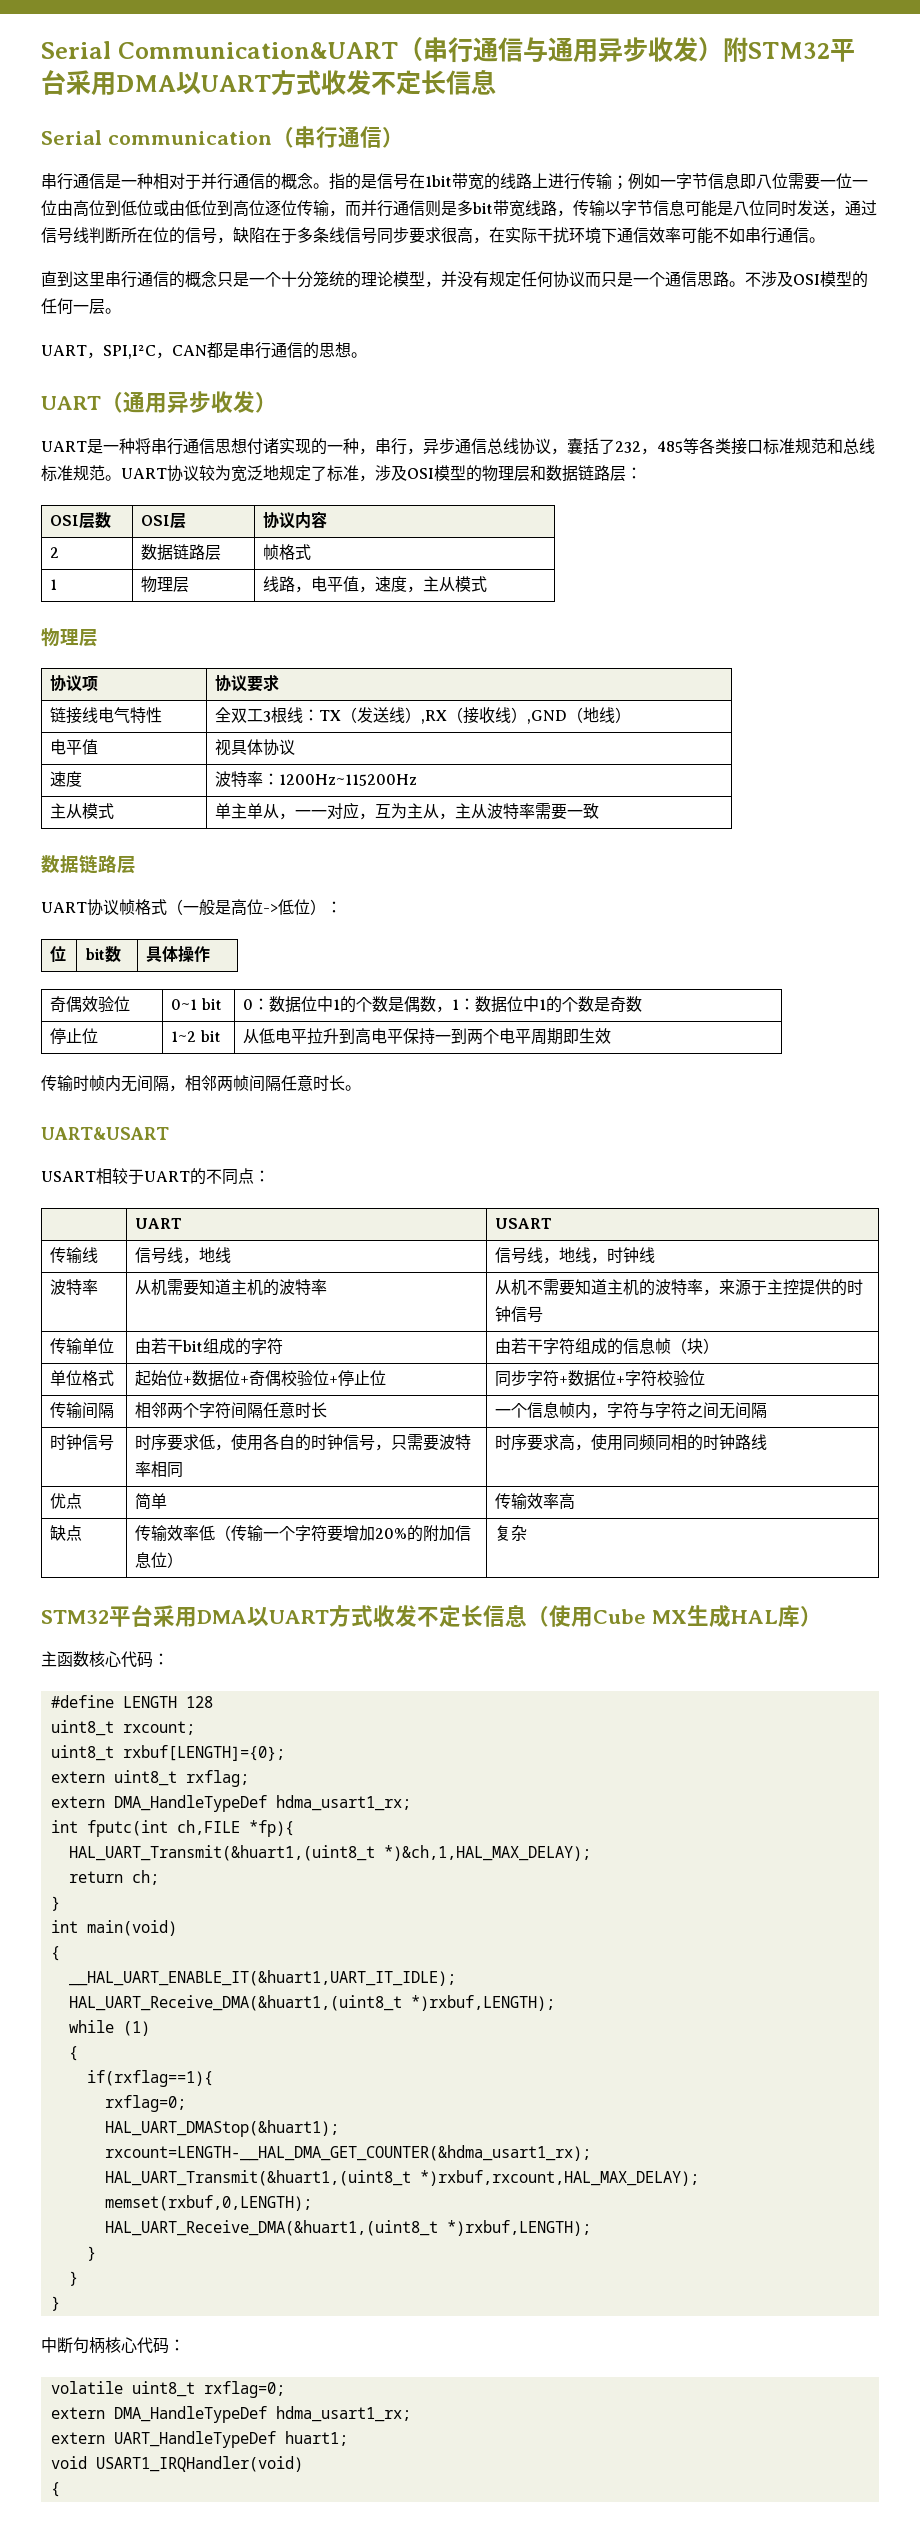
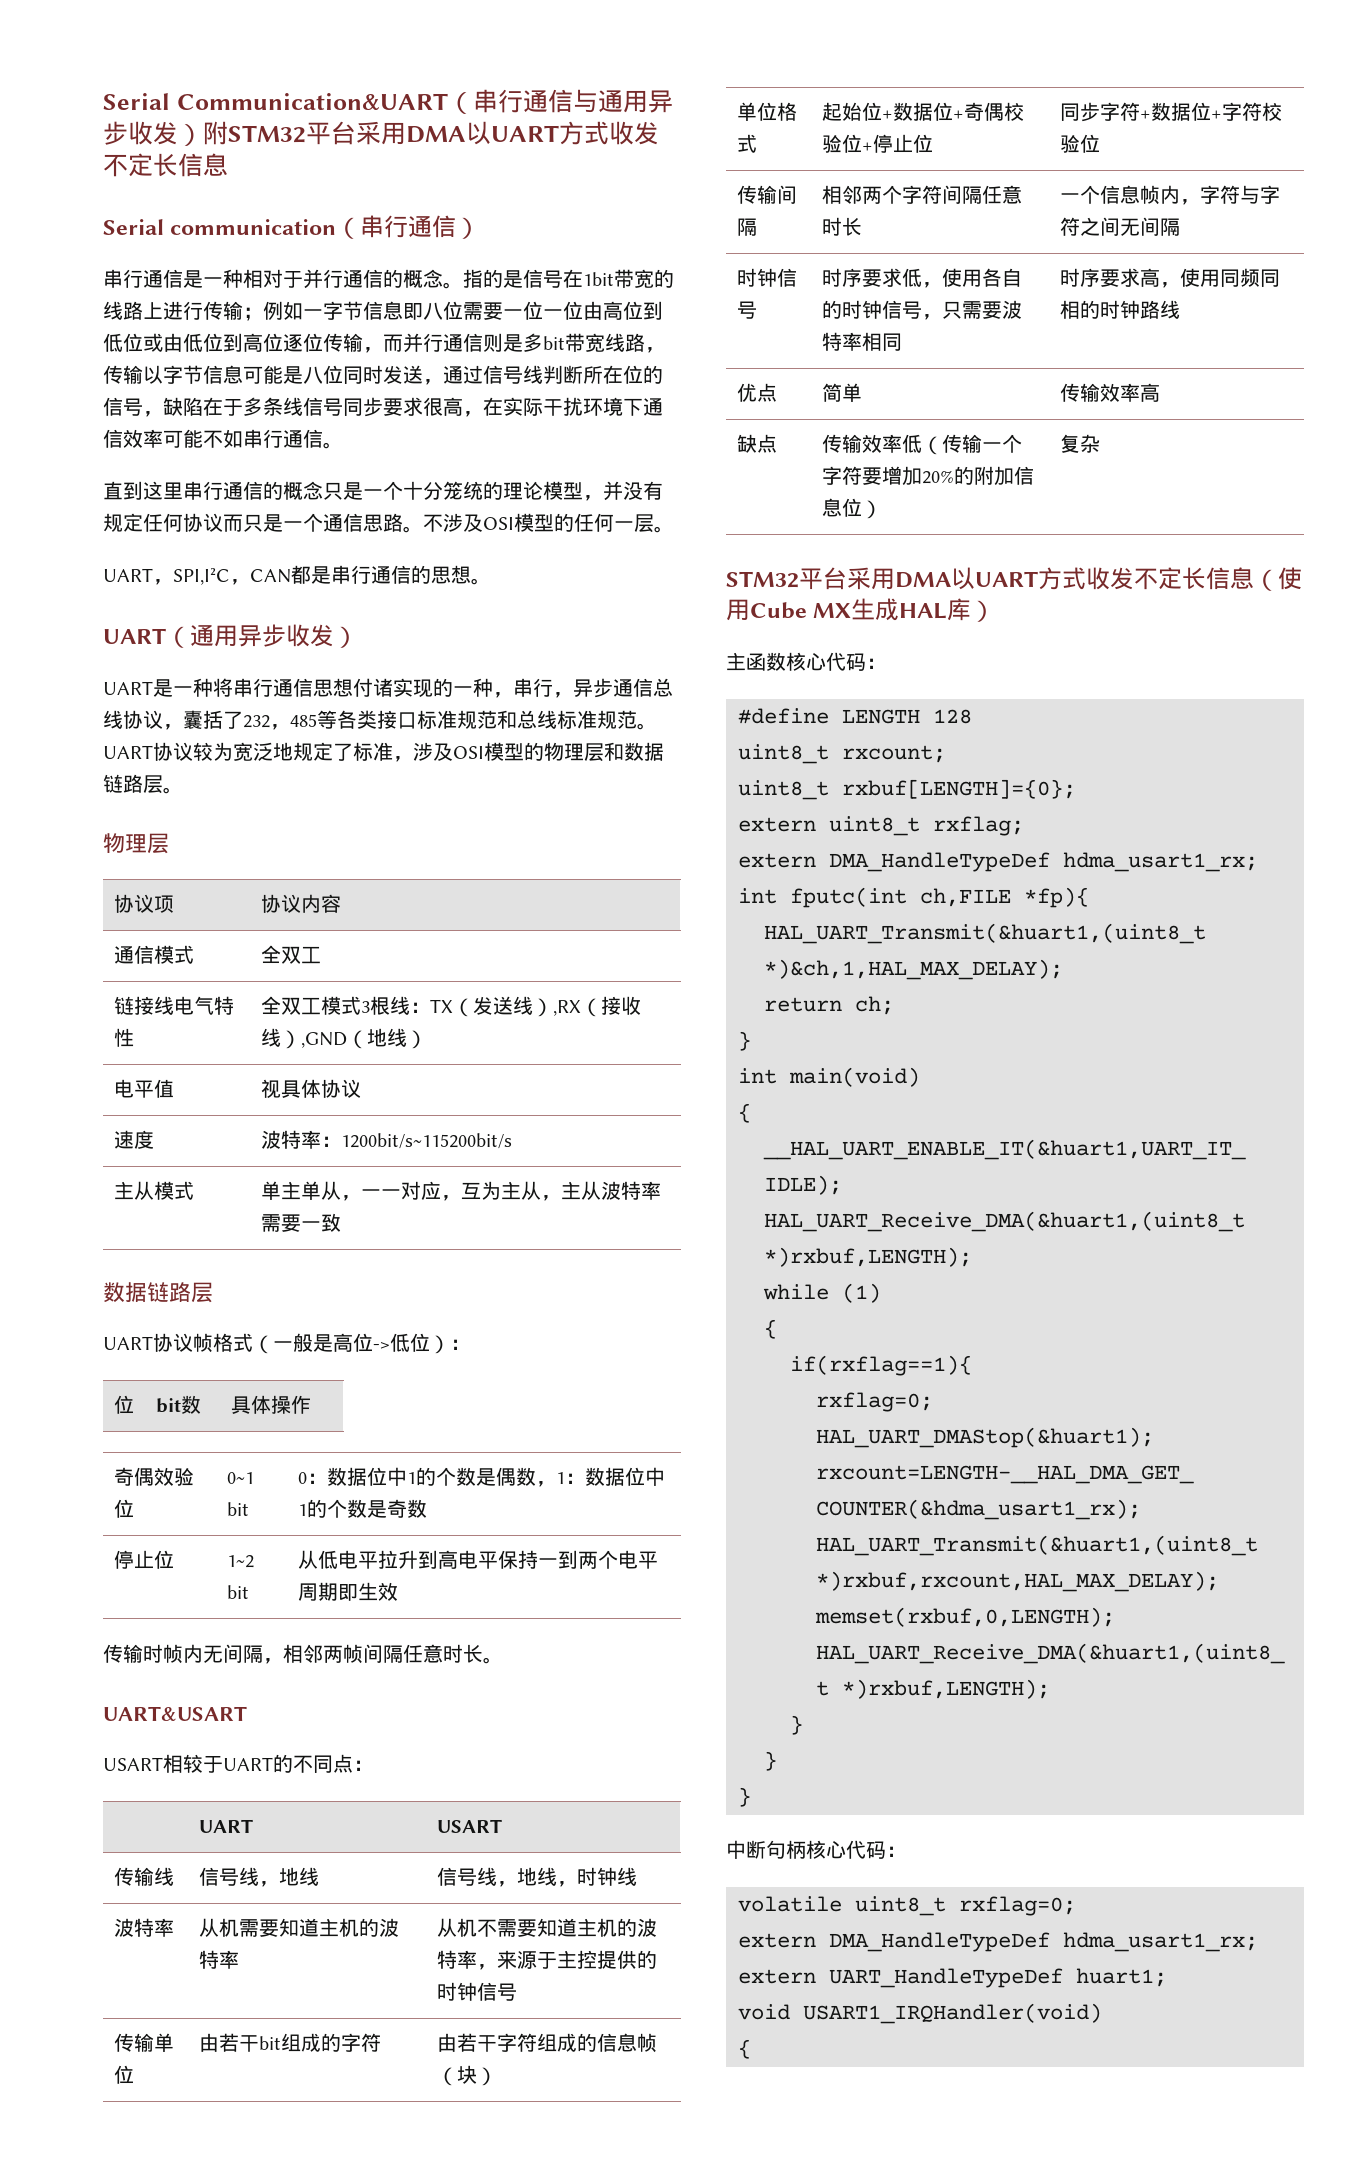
- UART协议较为宽泛地规定了标准，涉及OSI模型的物理层和数据链路层：
- OSI层数 | OSI层 | 协议内容
- 2 | 数据链路层 | 帧格式
- 1 | 物理层 | 线路，电平值，速度，主从模式
+ UART协议较为宽泛地规定了标准，涉及OSI模型的物理层和数据链路层。
- 协议项 | 协议要求
+ 协议项 | 协议内容
+ 通信模式 | 全双工
- 链接线电气特性 | 全双工3根线：TX（发送线）,RX（接收线）,GND（地线）
+ 链接线电气特性 | 全双工模式3根线：TX（发送线）,RX（接收线）,GND（地线）
- 速度 | 波特率：1200Hz~115200Hz
+ 速度 | 波特率：1200bit/s~115200bit/s

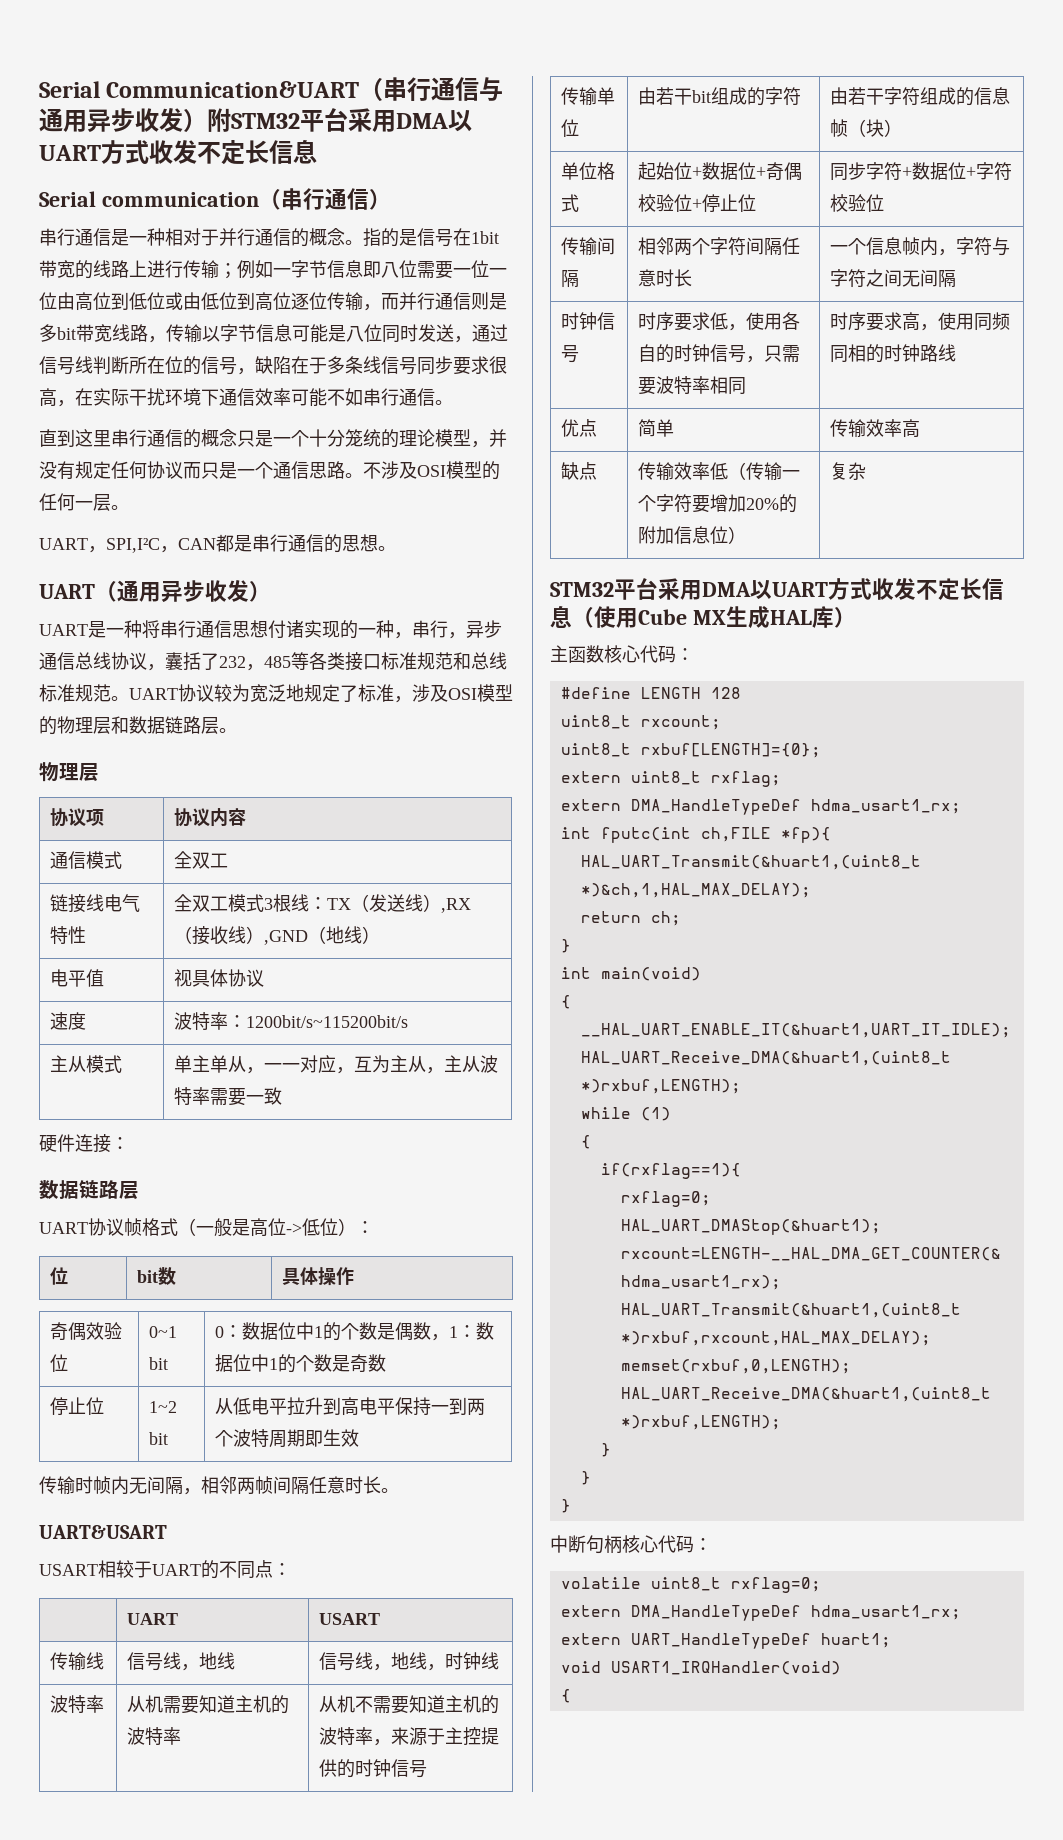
+ 硬件连接：
- 停止位 | 1~2 bit | 从低电平拉升到高电平保持一到两个电平周期即生效
+ 停止位 | 1~2 bit | 从低电平拉升到高电平保持一到两个波特周期即生效

